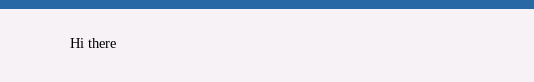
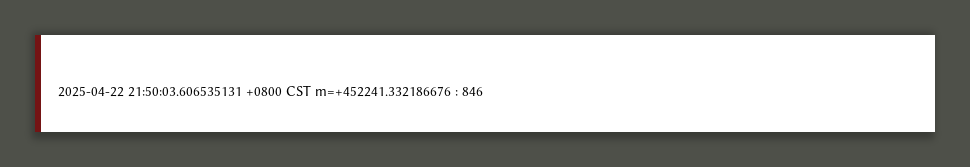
- Hi there
+ 2025-04-22 21:50:03.606535131 +0800 CST m=+452241.332186676 : 846

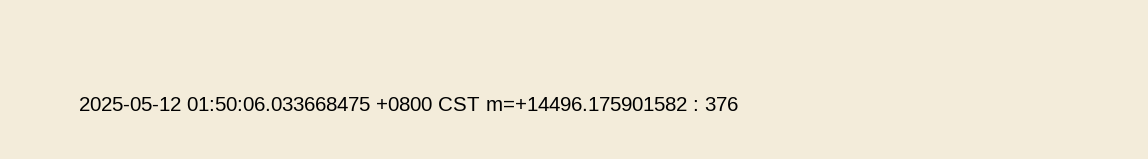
- 2025-04-22 21:50:03.606535131 +0800 CST m=+452241.332186676 : 846
+ 2025-05-12 01:50:06.033668475 +0800 CST m=+14496.175901582 : 376

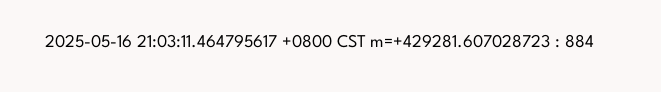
- 2025-05-12 01:50:06.033668475 +0800 CST m=+14496.175901582 : 376
+ 2025-05-16 21:03:11.464795617 +0800 CST m=+429281.607028723 : 884

